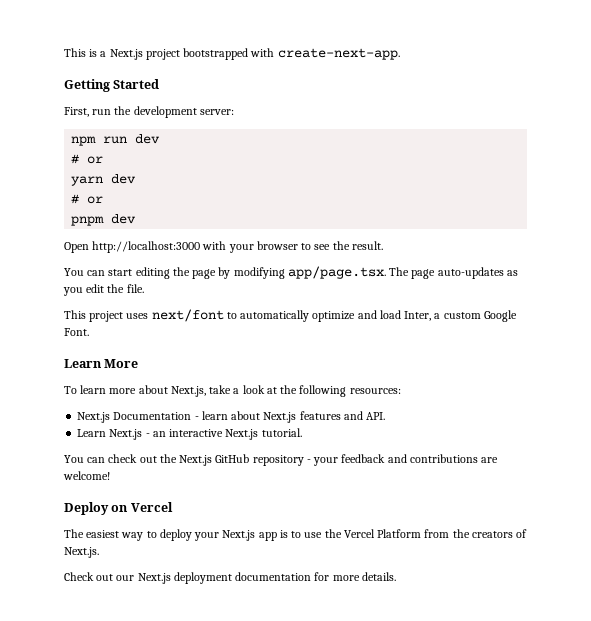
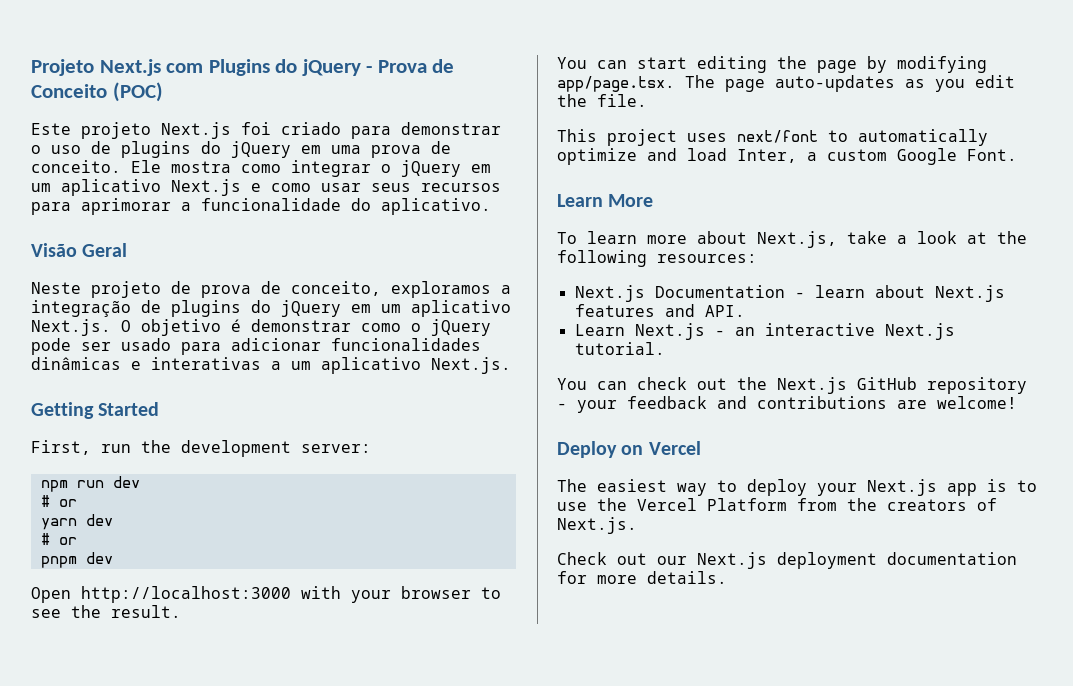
- This is a Next.js project bootstrapped with create-next-app.
+ Projeto Next.js com Plugins do jQuery - Prova de Conceito (POC)
+ Este projeto Next.js foi criado para demonstrar o uso de plugins do jQuery em uma prova de conceito. Ele mostra como integrar o jQuery em um aplicativo Next.js e como usar seus recursos para aprimorar a funcionalidade do aplicativo.
+ Visão Geral
+ Neste projeto de prova de conceito, exploramos a integração de plugins do jQuery em um aplicativo Next.js. O objetivo é demonstrar como o jQuery pode ser usado para adicionar funcionalidades dinâmicas e interativas a um aplicativo Next.js.

